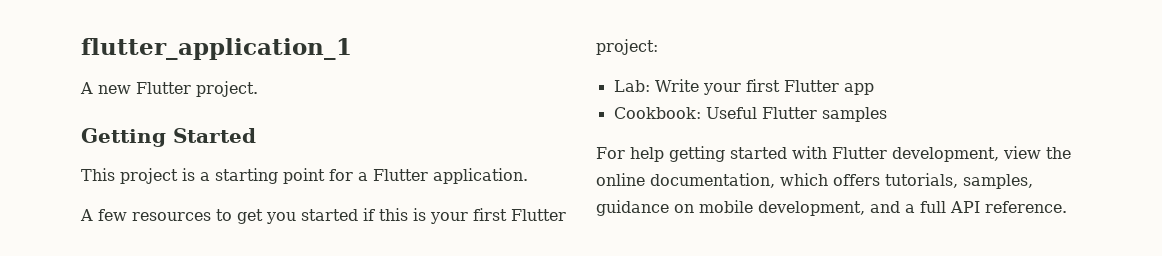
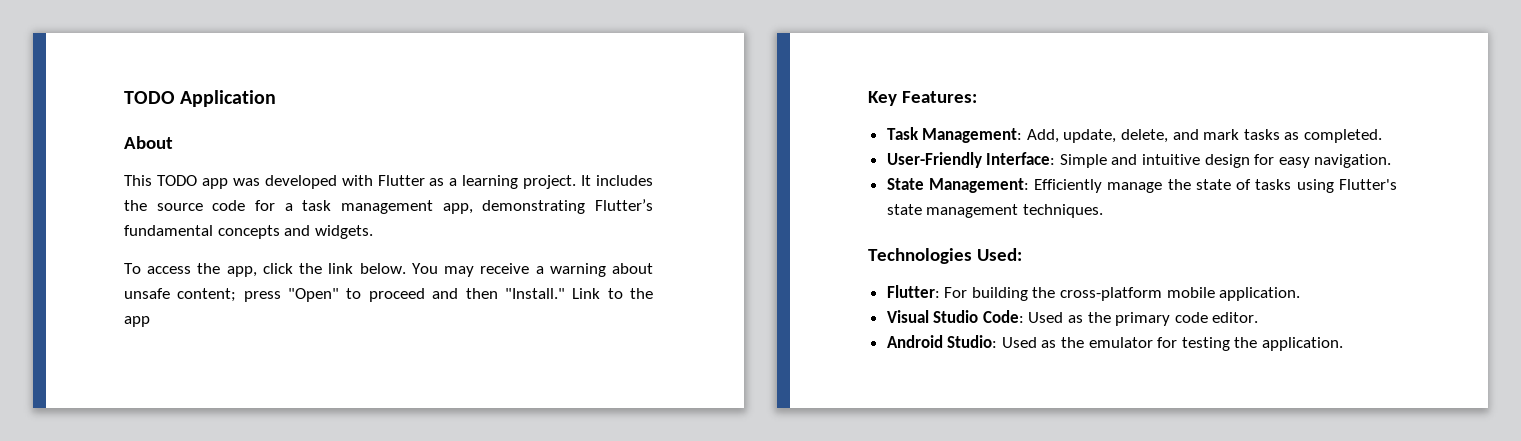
- flutter_application_1
- A new Flutter project.
- Getting Started
- This project is a starting point for a Flutter application.
- A few resources to get you started if this is your first Flutter project:
- Lab: Write your first Flutter app
- Cookbook: Useful Flutter samples
- For help getting started with Flutter development, view the online documentation, which offers tutorials, samples, guidance on mobile development, and a full API reference.
+ TODO Application
+ About
+ This TODO app was developed with Flutter as a learning project. It includes the source code for a task management app, demonstrating Flutter’s fundamental concepts and widgets.
+ To access the app, click the link below. You may receive a warning about unsafe content; press "Open" to proceed and then "Install." Link to the app
+ Key Features:
+ Task Management: Add, update, delete, and mark tasks as completed.
+ User-Friendly Interface: Simple and intuitive design for easy navigation.
+ State Management: Efficiently manage the state of tasks using Flutter's state management techniques.
+ Technologies Used:
+ Flutter: For building the cross-platform mobile application.
+ Visual Studio Code: Used as the primary code editor.
+ Android Studio: Used as the emulator for testing the application.

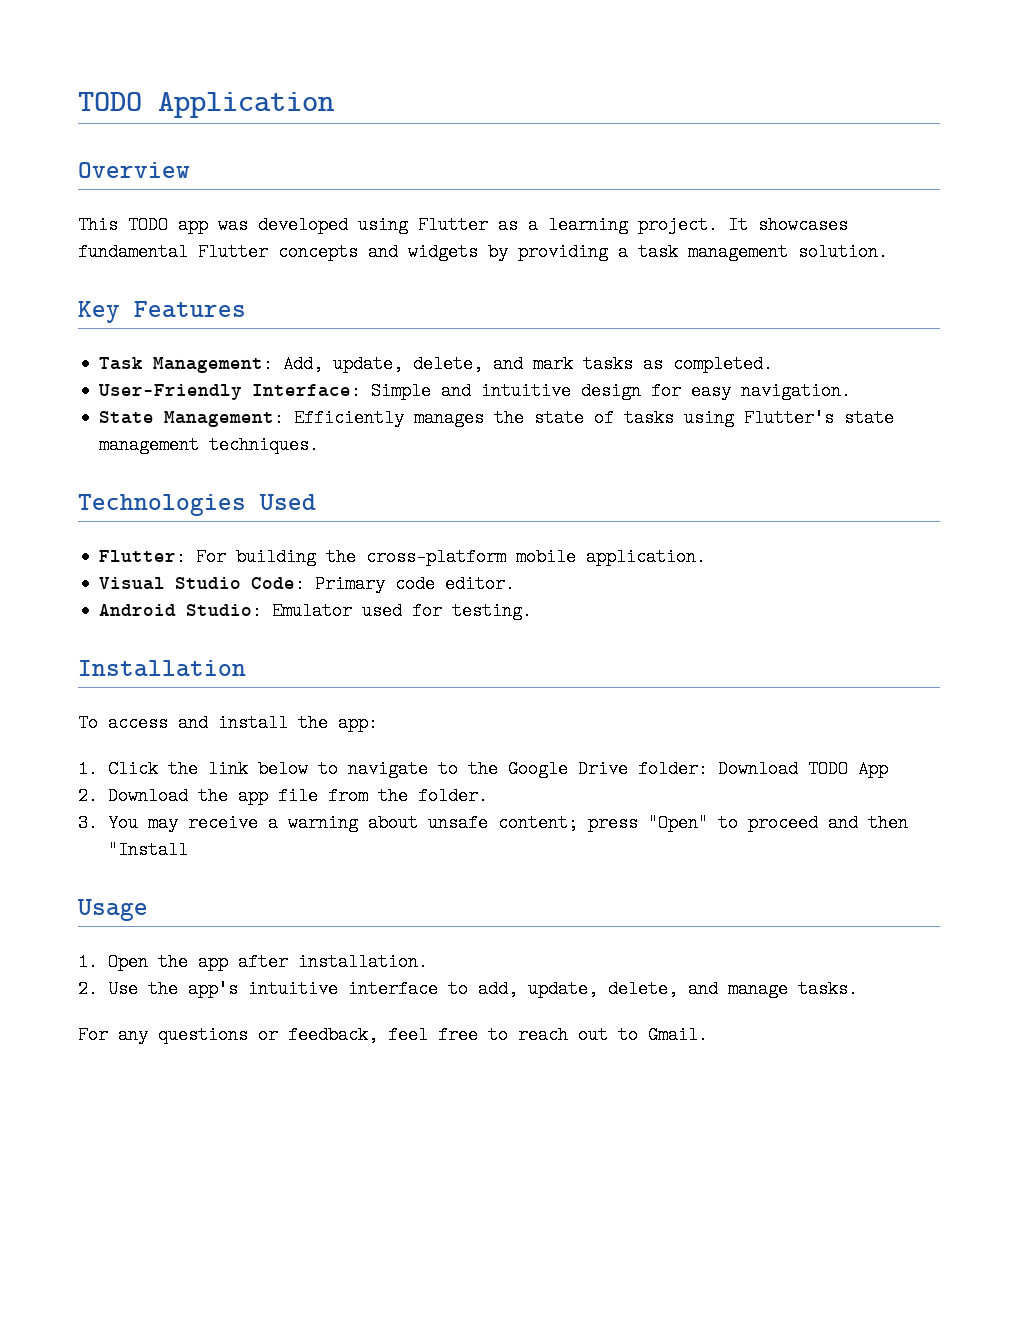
- About
+ Overview
- This TODO app was developed with Flutter as a learning project.
+ This TODO app was developed using Flutter as a learning project.
- It includes the source code for a task management app, demonstrating Flutter’s fundamental concepts and widgets.
- To access the app, click the link below. You may receive a warning about unsafe content; press "Open" to proceed and then "Install." Link to the app
+ It showcases fundamental Flutter concepts and widgets by providing a task management solution.
- Key Features:
+ Key Features
- State Management: Efficiently manage the state of tasks using Flutter's state management techniques.
+ State Management: Efficiently manages the state of tasks using Flutter's state management techniques.
- Technologies Used:
+ Technologies Used
- Visual Studio Code: Used as the primary code editor.
+ Visual Studio Code: Primary code editor.
- Android Studio: Used as the emulator for testing the application.
+ Android Studio: Emulator used for testing.
+ Installation
+ To access and install the app:
+ 1. Click the link below to navigate to the Google Drive folder: Download TODO App
+ 2. Download the app file from the folder.
+ 3. You may receive a warning about unsafe content; press "Open" to proceed and then "Install
+ Usage
+ 1. Open the app after installation.
+ 2. Use the app's intuitive interface to add, update, delete, and manage tasks.
+ For any questions or feedback, feel free to reach out to Gmail.

